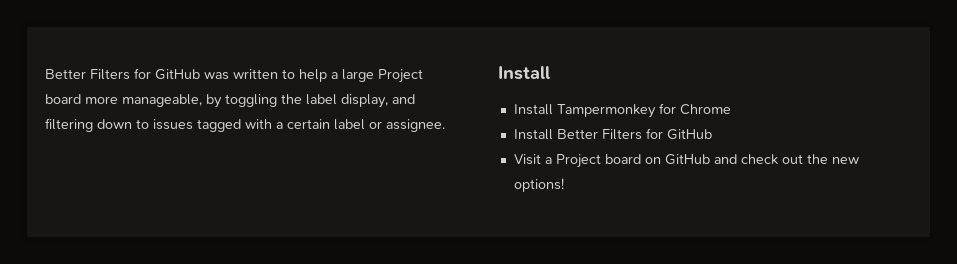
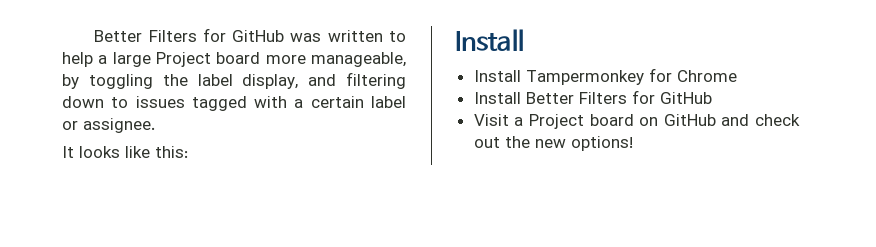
+ It looks like this:

